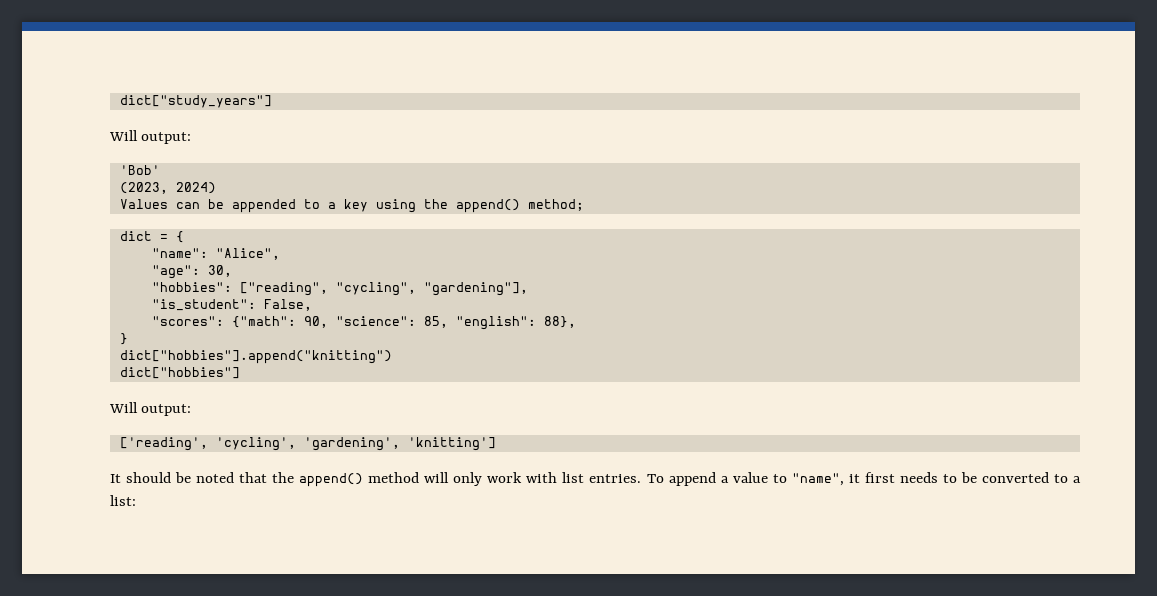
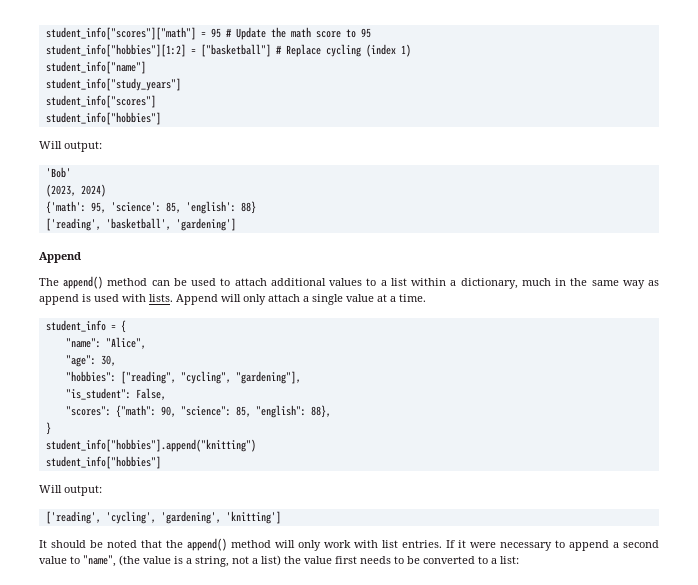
- dict["study_years"]
+ student_info["scores"]["math"] = 95 # Update the math score to 95
+ student_info["hobbies"][1:2] = ["basketball"] # Replace cycling (index 1)
+ student_info["name"]
+ student_info["study_years"]
+ student_info["scores"]
+ student_info["hobbies"]
- Values can be appended to a key using the append() method;
- dict = {
+ {'math': 95, 'science': 85, 'english': 88}
+ ['reading', 'basketball', 'gardening']
+ Append
+ The append() method can be used to attach additional values to a list within a dictionary, much in the same way as append is used with lists. Append will only attach a single value at a time.
+ student_info = {
- dict["hobbies"].append("knitting")
- dict["hobbies"]
+ student_info["hobbies"].append("knitting")
+ student_info["hobbies"]
- To append a value to "name", it first needs to be converted to a list:
+ If it were necessary to append a second value to "name", (the value is a string, not a list) the value first needs to be converted to a list:

